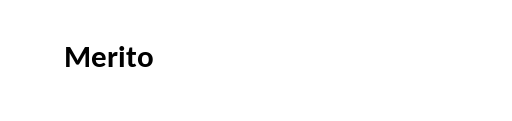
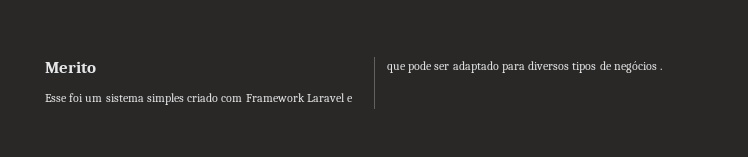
+ Esse foi um sistema simples criado com Framework Laravel e que pode ser adaptado para diversos tipos de negócios .

